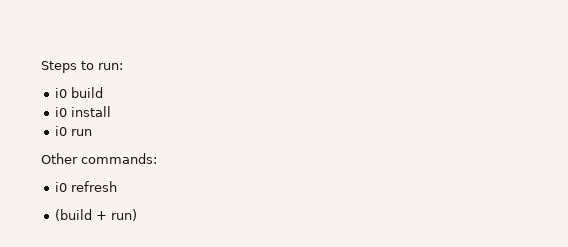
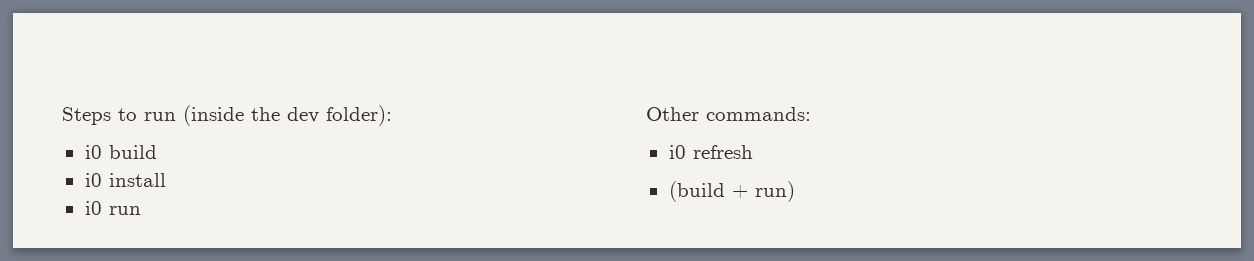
- Steps to run:
+ Steps to run (inside the dev folder):

